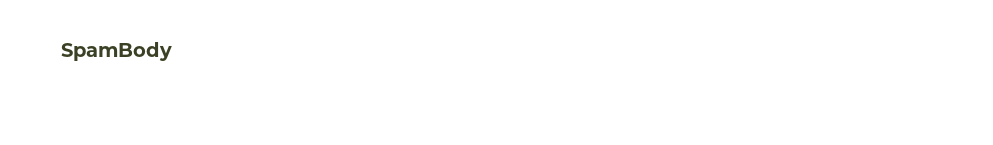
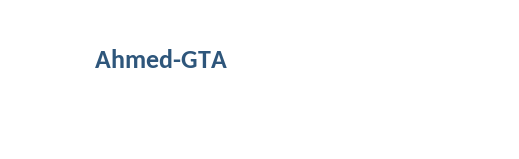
- SpamBody
+ Ahmed-GTA

